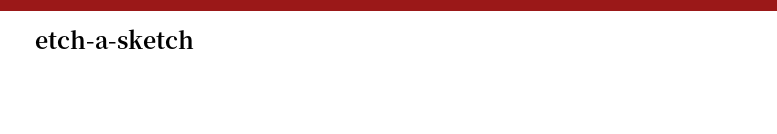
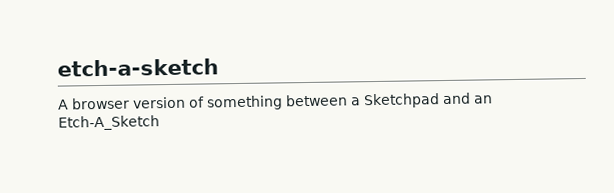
+ A browser version of something between a Sketchpad and an Etch-A_Sketch

